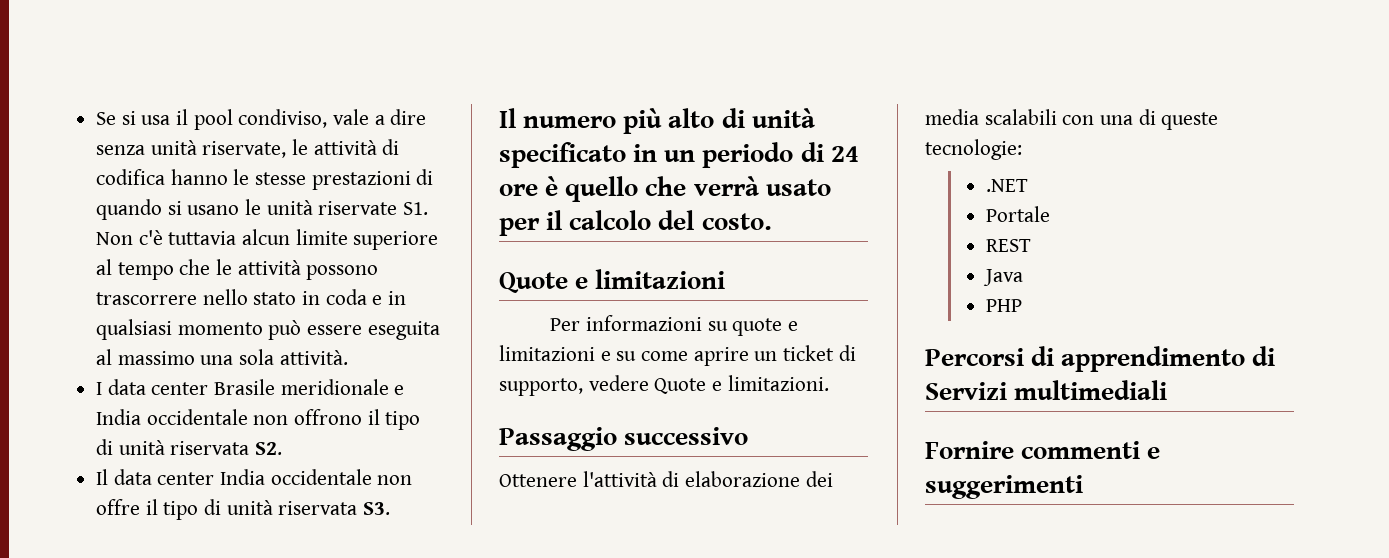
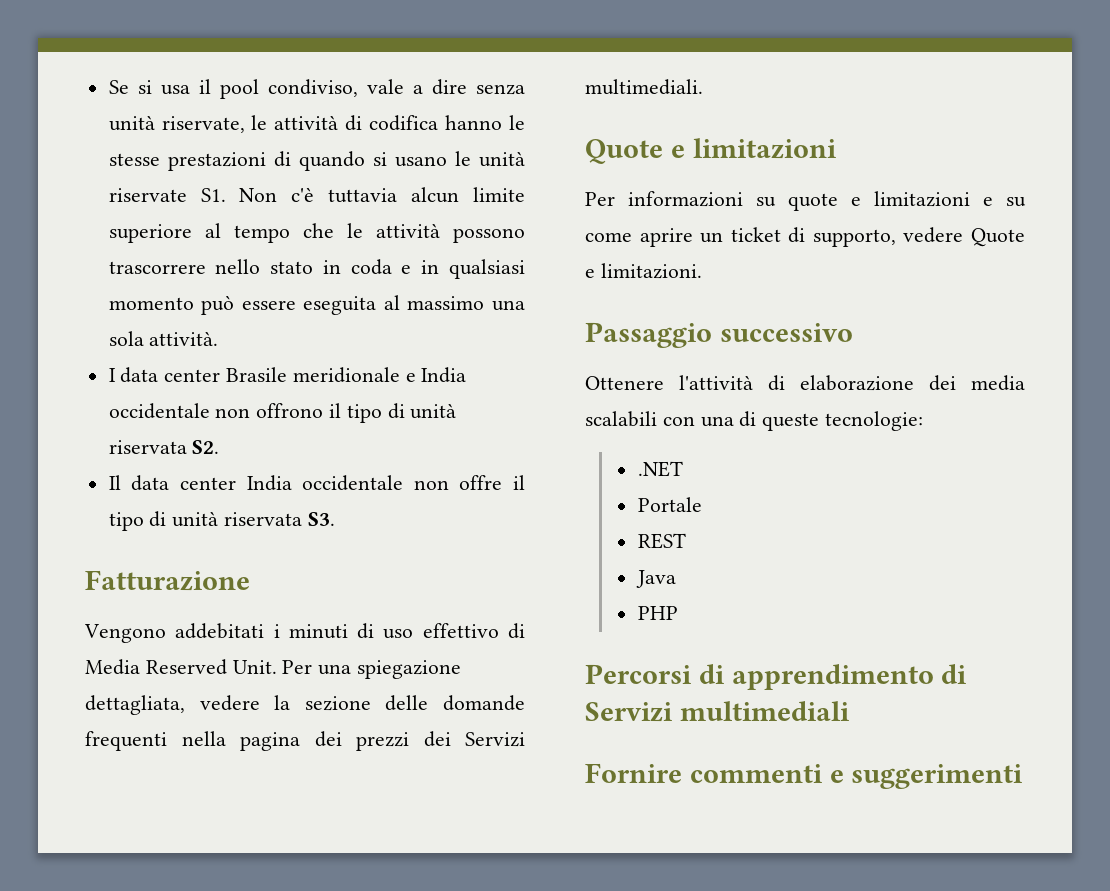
- Il numero più alto di unità specificato in un periodo di 24 ore è quello che verrà usato per il calcolo del costo.
+ Fatturazione
+ Vengono addebitati i minuti di uso effettivo di Media Reserved Unit. Per una spiegazione dettagliata, vedere la sezione delle domande frequenti nella pagina dei prezzi dei Servizi multimediali.

